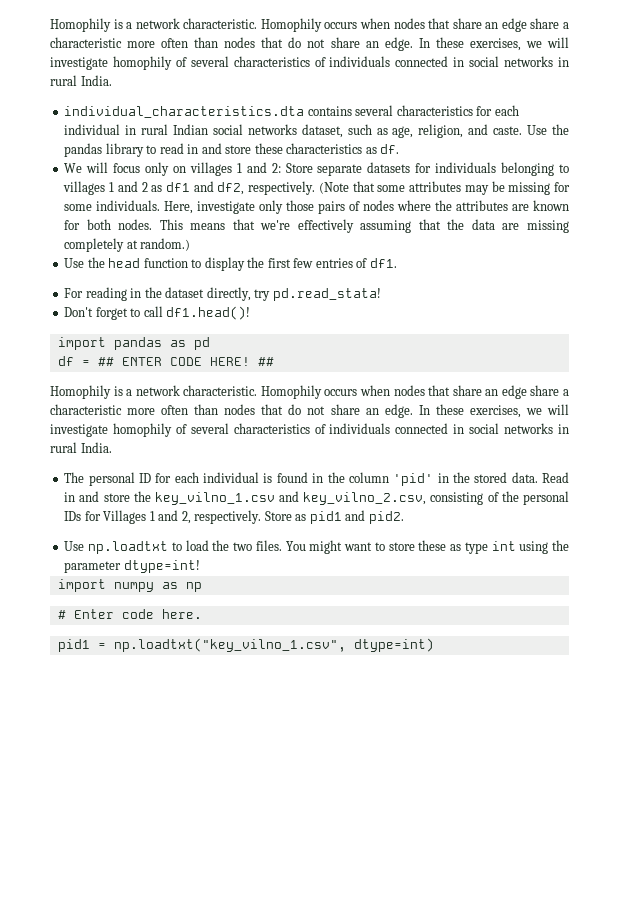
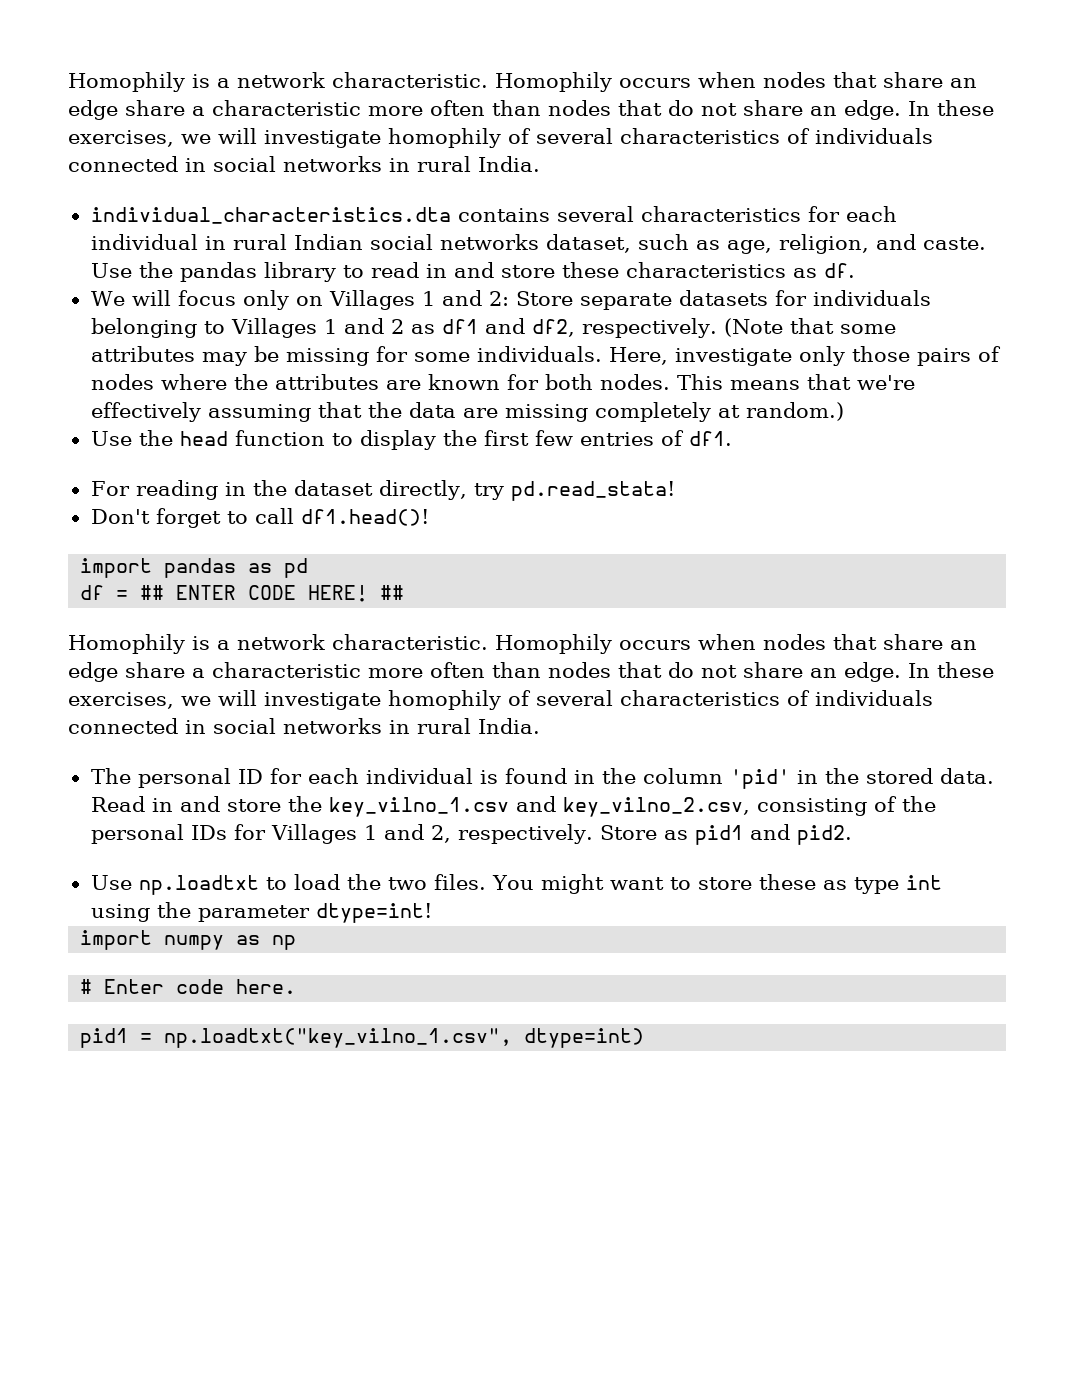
- We will focus only on villages 1 and 2: Store separate datasets for individuals belonging to villages 1 and 2 as df1 and df2, respectively.
+ We will focus only on Villages 1 and 2: Store separate datasets for individuals belonging to Villages 1 and 2 as df1 and df2, respectively.

